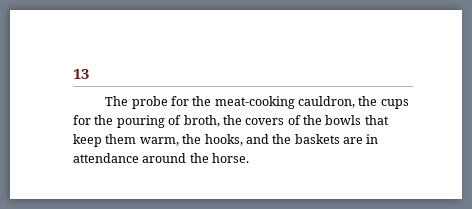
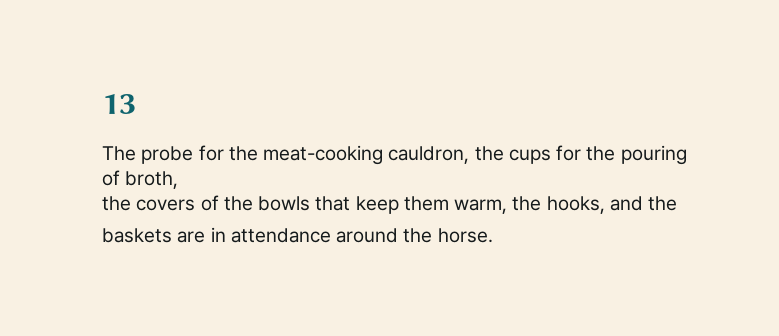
- The probe for the meat-cooking cauldron, the cups for the pouring of broth, the covers of the bowls that keep them warm, the hooks, and the baskets are in attendance around the horse.
+ The probe for the meat-cooking cauldron, the cups for the pouring of broth,
+ the covers of the bowls that keep them warm, the hooks, and the
+ baskets are in attendance around the horse.

